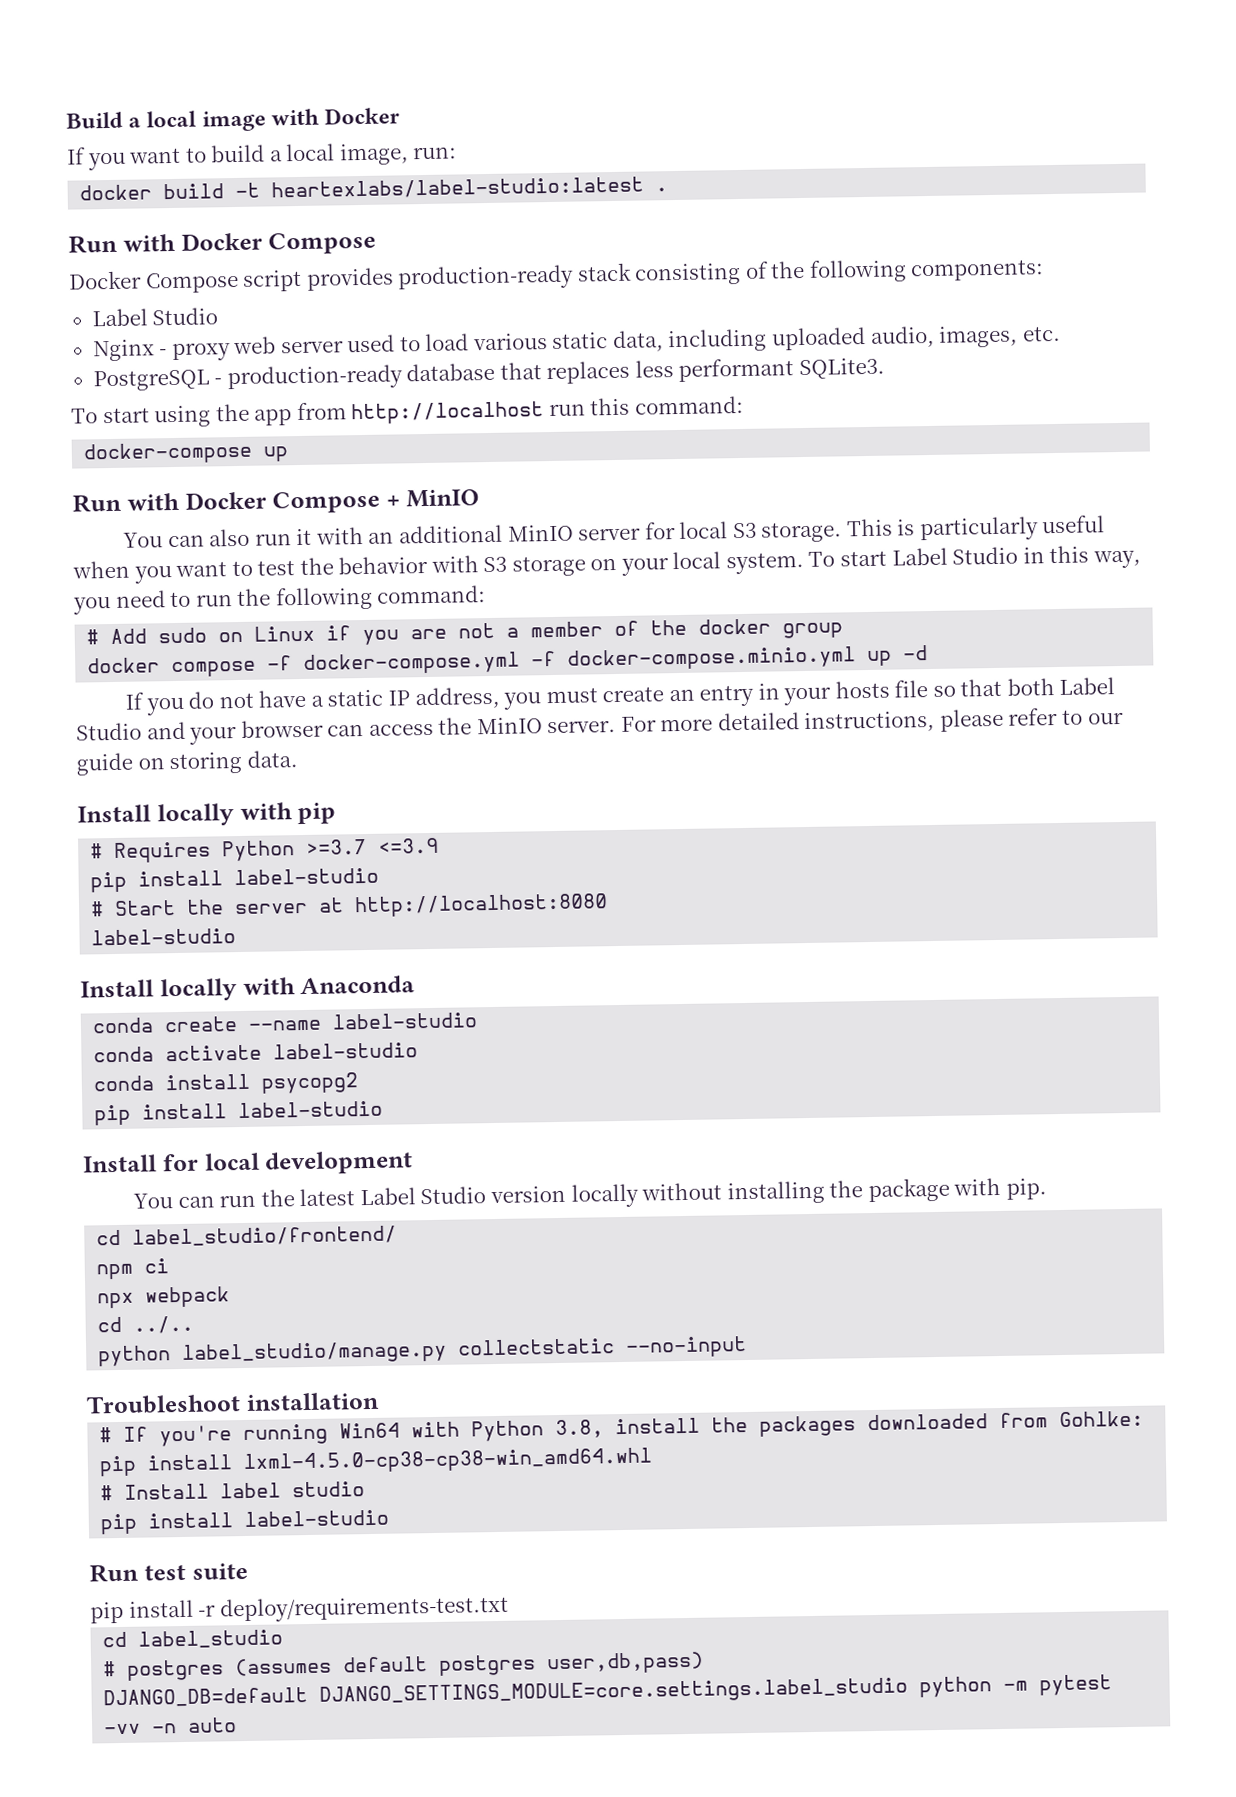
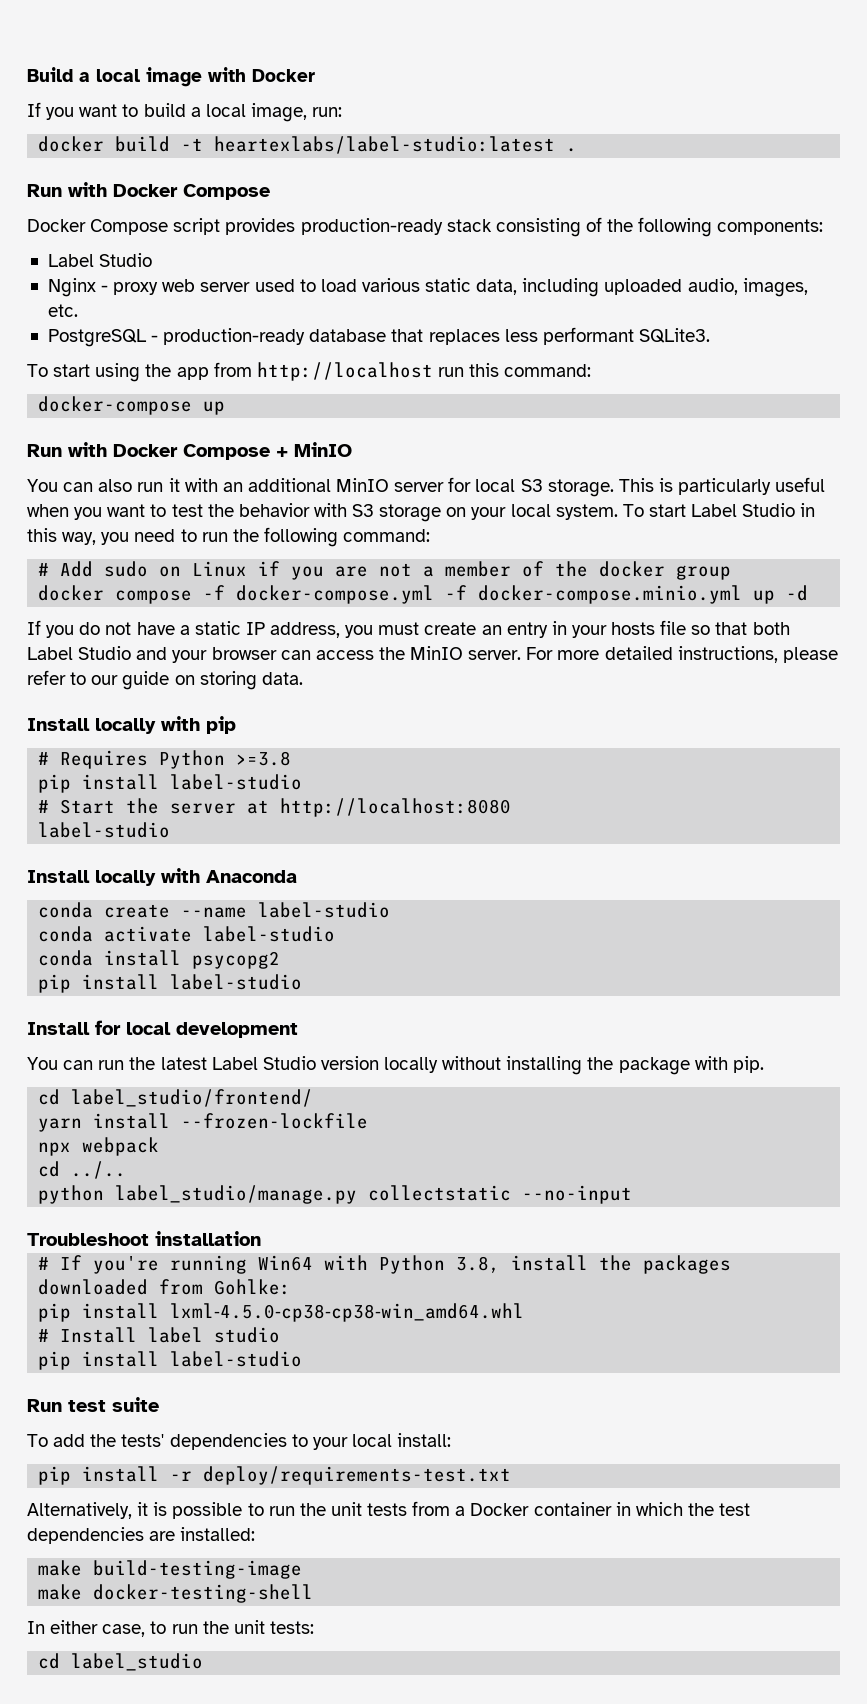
- # Requires Python >=3.7 <=3.9
+ # Requires Python >=3.8
- npm ci
+ yarn install --frozen-lockfile
+ To add the tests' dependencies to your local install:
  pip install -r deploy/requirements-test.txt
+ Alternatively, it is possible to run the unit tests from a Docker container in which the test dependencies are installed:
+ make build-testing-image
+ make docker-testing-shell
+ In either case, to run the unit tests:
  cd label_studio
- # postgres (assumes default postgres user,db,pass)
- DJANGO_DB=default DJANGO_SETTINGS_MODULE=core.settings.label_studio python -m pytest -vv -n auto

